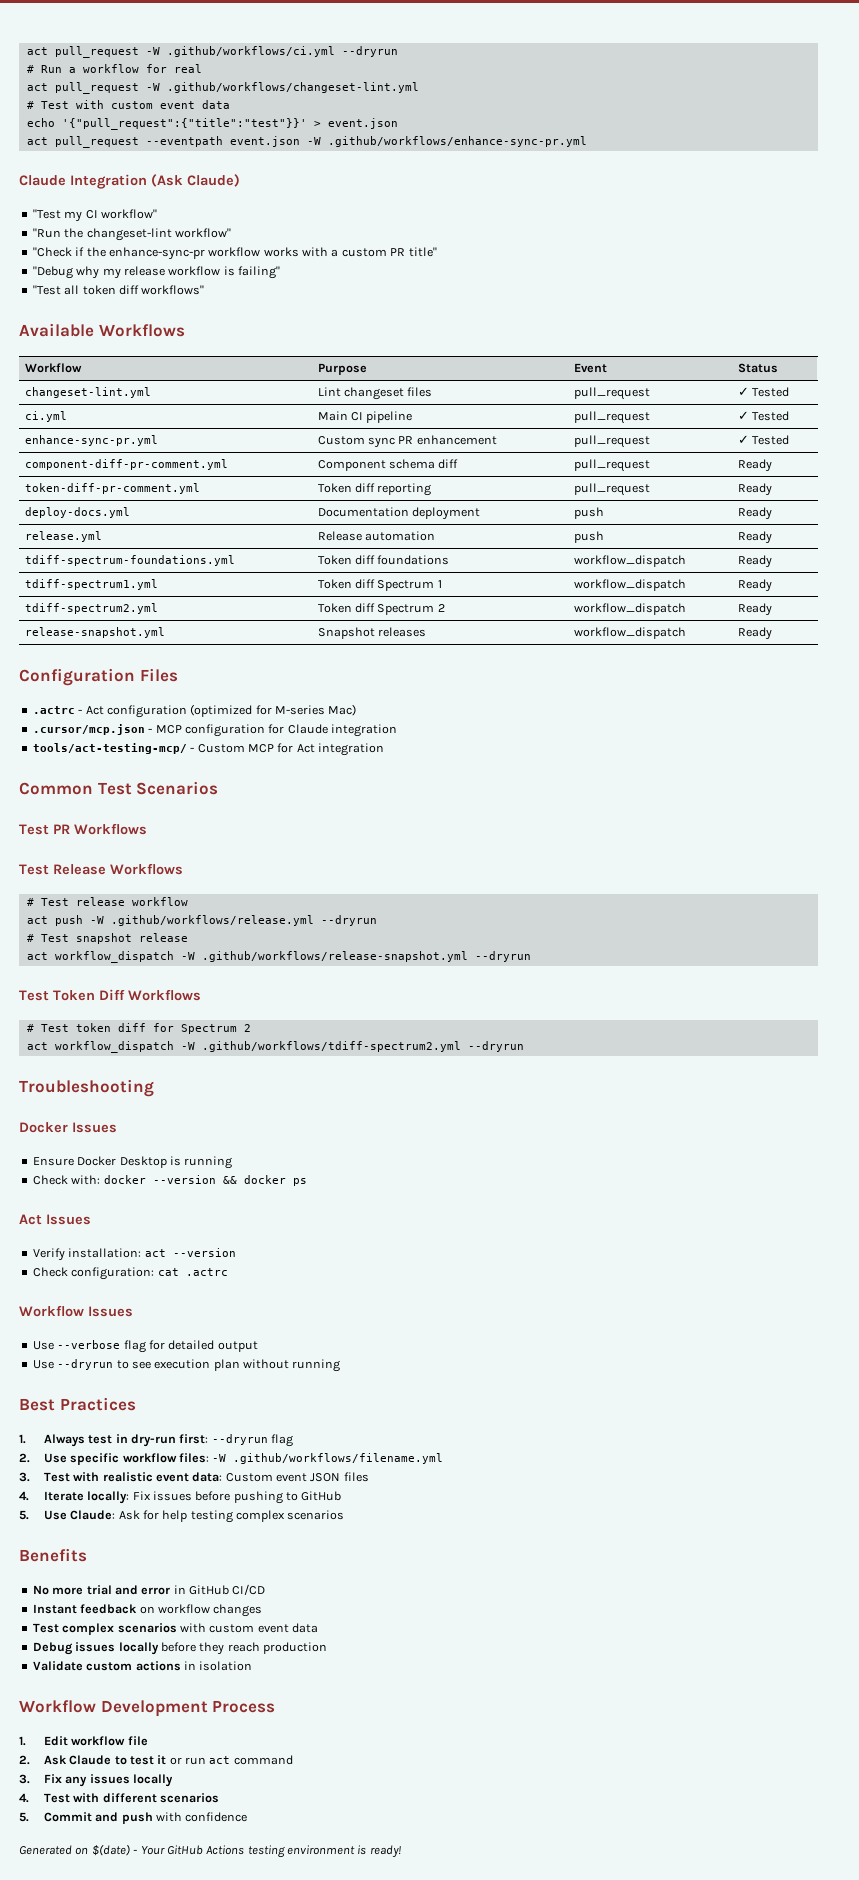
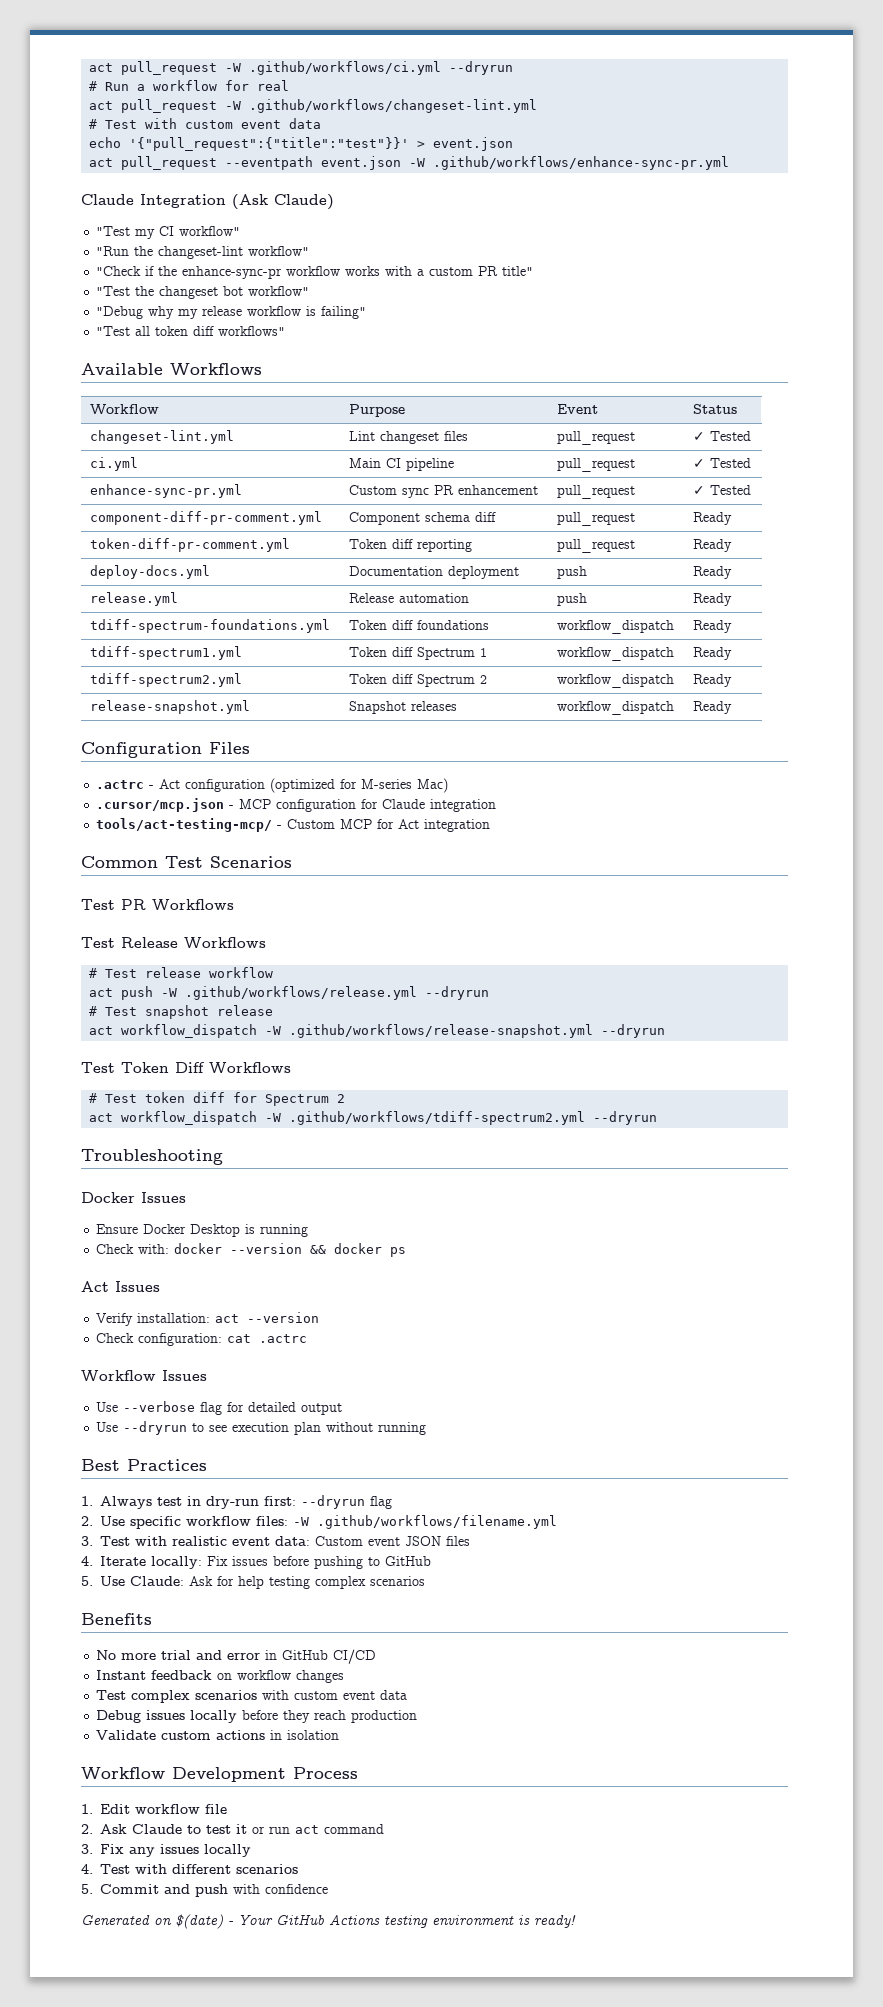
+ "Test the changeset bot workflow"

